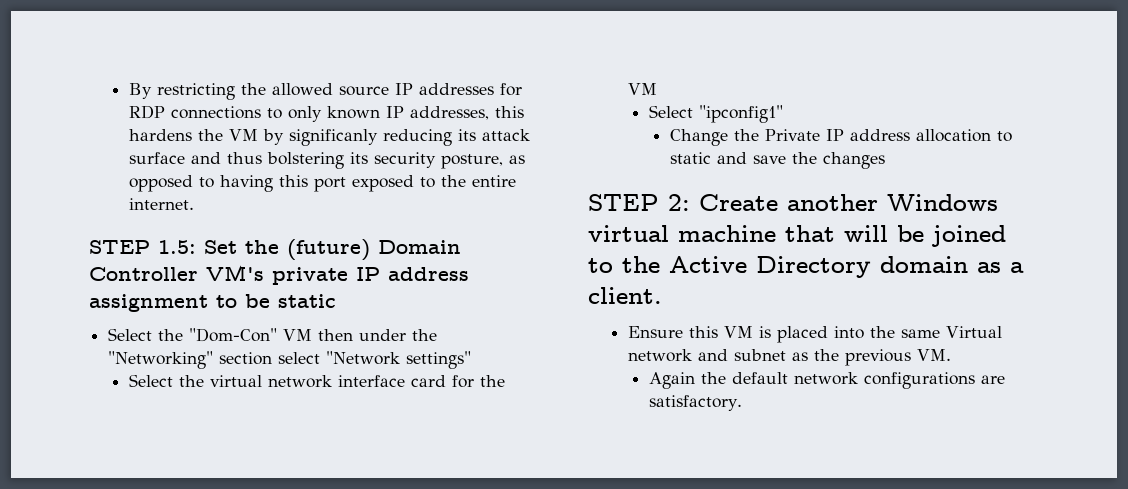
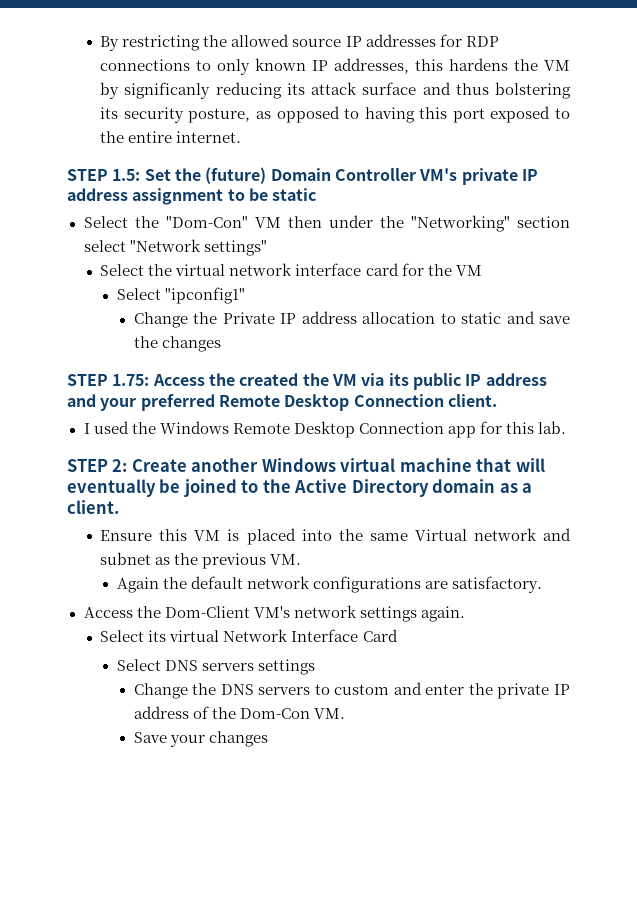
+ STEP 1.75: Access the created the VM via its public IP address and your preferred Remote Desktop Connection client.
+ I used the Windows Remote Desktop Connection app for this lab.
- STEP 2: Create another Windows virtual machine that will be joined to the Active Directory domain as a client.
+ STEP 2: Create another Windows virtual machine that will eventually be joined to the Active Directory domain as a client.
+ Access the Dom-Client VM's network settings again.
+ Select its virtual Network Interface Card
+ Select DNS servers settings
+ Change the DNS servers to custom and enter the private IP address of the Dom-Con VM.
+ Save your changes

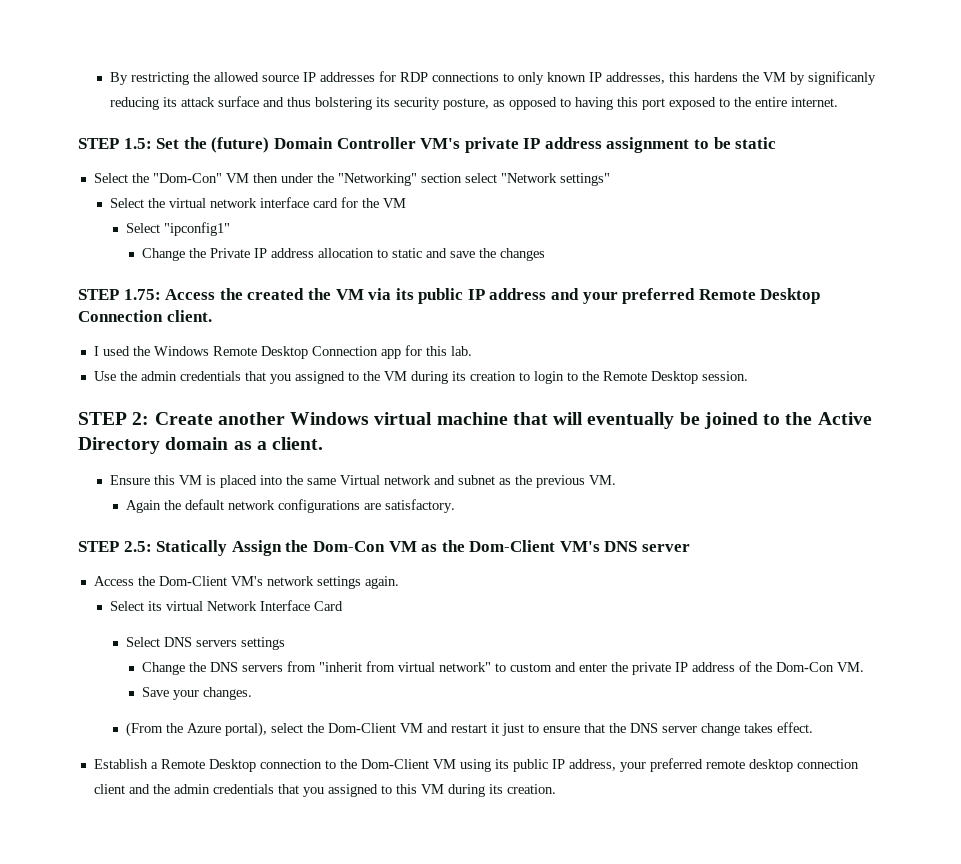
+ Use the admin credentials that you assigned to the VM during its creation to login to the Remote Desktop session.
+ STEP 2.5: Statically Assign the Dom-Con VM as the Dom-Client VM's DNS server
- Change the DNS servers to custom and enter the private IP address of the Dom-Con VM.
+ Change the DNS servers from "inherit from virtual network" to custom and enter the private IP address of the Dom-Con VM.
- Save your changes
+ Save your changes.
+ (From the Azure portal), select the Dom-Client VM and restart it just to ensure that the DNS server change takes effect.
+ Establish a Remote Desktop connection to the Dom-Client VM using its public IP address, your preferred remote desktop connection client and the admin credentials that you assigned to this VM during its creation.

